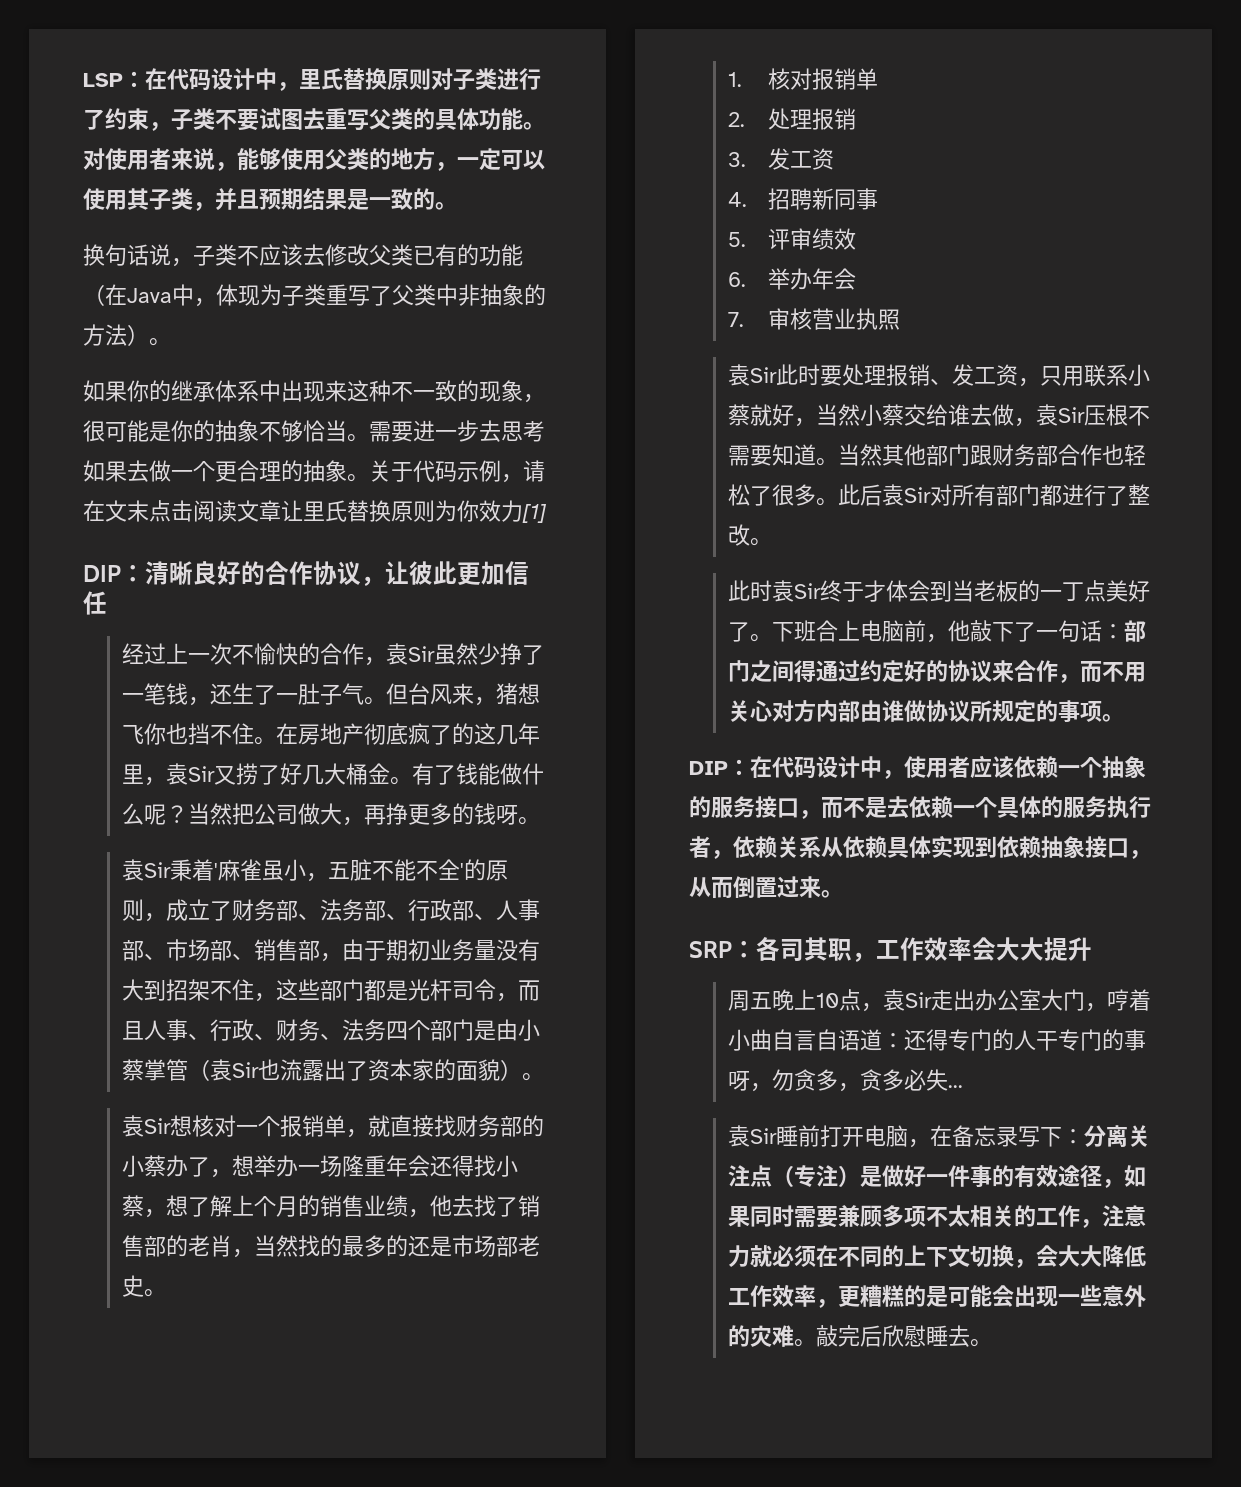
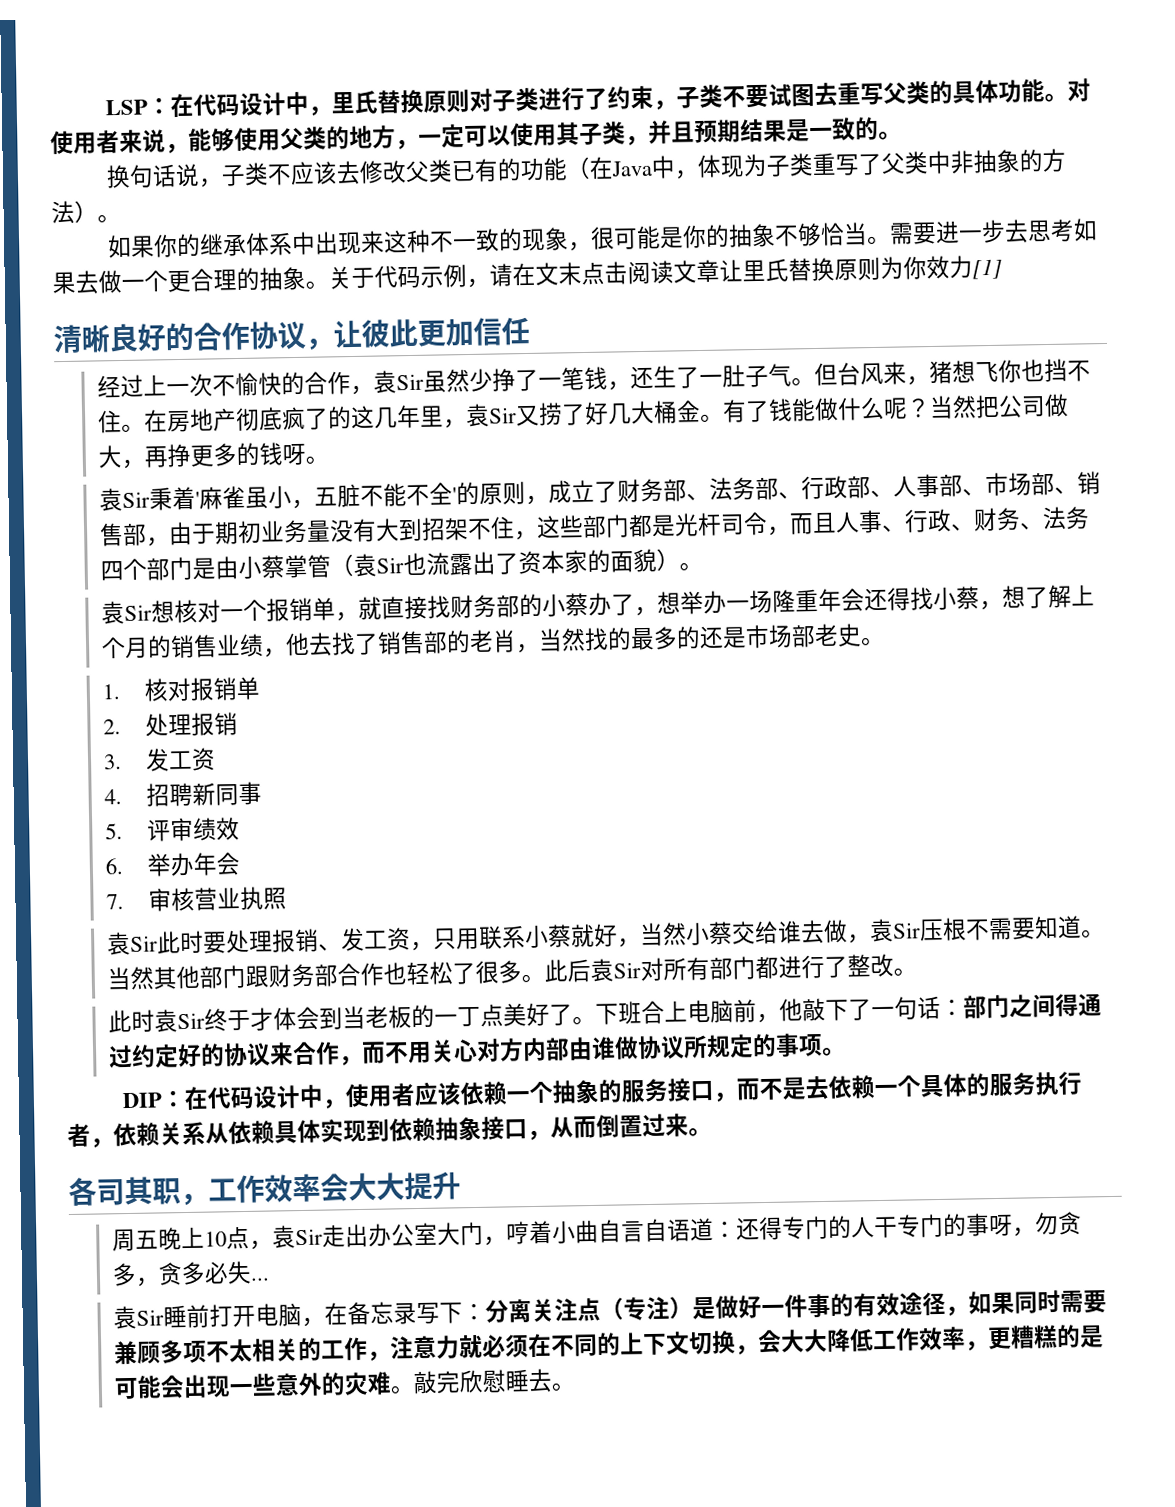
- DIP：清晰良好的合作协议，让彼此更加信任
+ 清晰良好的合作协议，让彼此更加信任
- SRP：各司其职，工作效率会大大提升
+ 各司其职，工作效率会大大提升
- 敲完后欣慰睡去。
+ 敲完欣慰睡去。

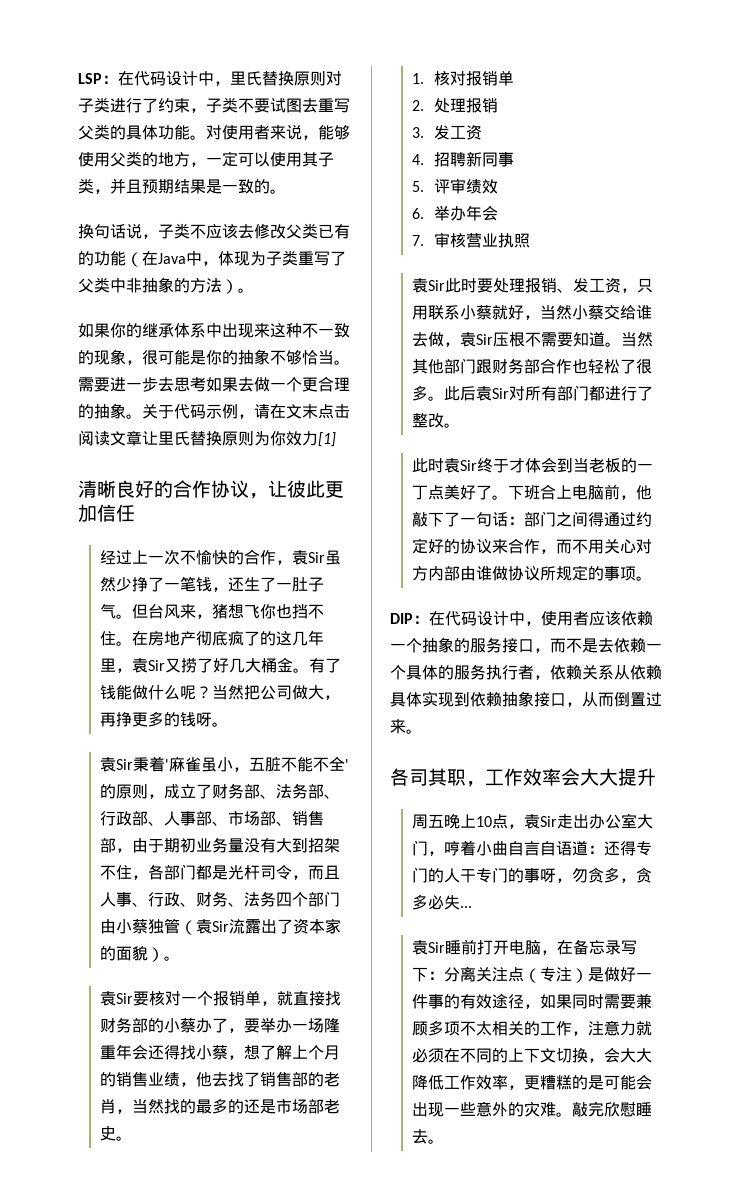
- 袁Sir秉着'麻雀虽小，五脏不能不全'的原则，成立了财务部、法务部、行政部、人事部、市场部、销售部，由于期初业务量没有大到招架不住，这些部门都是光杆司令，而且人事、行政、财务、法务四个部门是由小蔡掌管（袁Sir也流露出了资本家的面貌）。
+ 袁Sir秉着'麻雀虽小，五脏不能不全'的原则，成立了财务部、法务部、行政部、人事部、市场部、销售部，由于期初业务量没有大到招架不住，各部门都是光杆司令，而且人事、行政、财务、法务四个部门由小蔡独管（袁Sir流露出了资本家的面貌）。
- 袁Sir想核对一个报销单，就直接找财务部的小蔡办了，想举办一场隆重年会还得找小蔡，想了解上个月的销售业绩，他去找了销售部的老肖，当然找的最多的还是市场部老史。
+ 袁Sir要核对一个报销单，就直接找财务部的小蔡办了，要举办一场隆重年会还得找小蔡，想了解上个月的销售业绩，他去找了销售部的老肖，当然找的最多的还是市场部老史。

